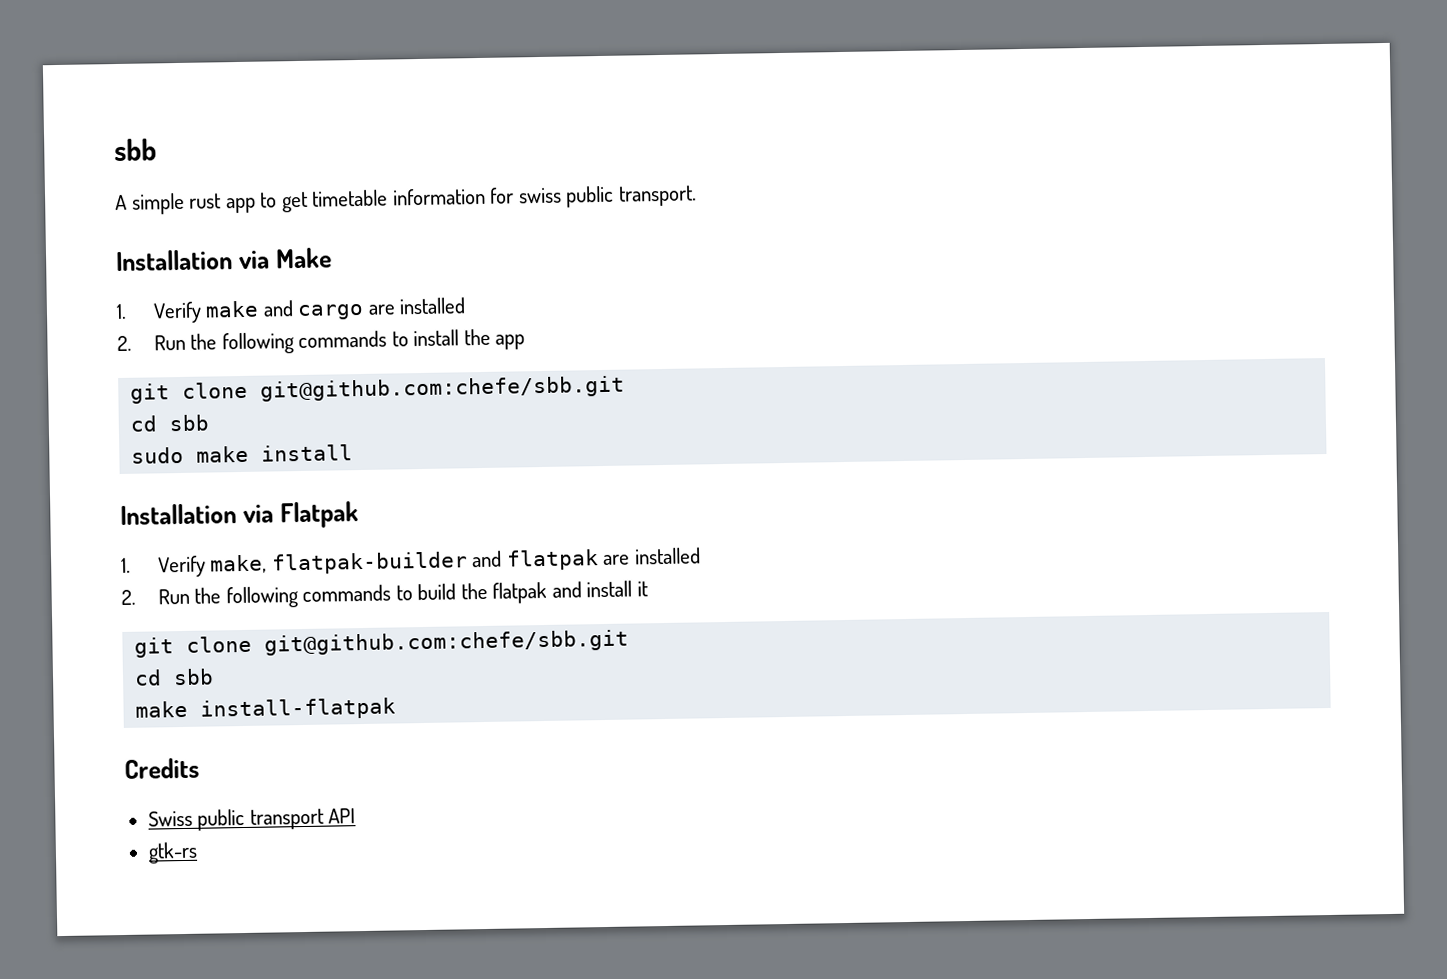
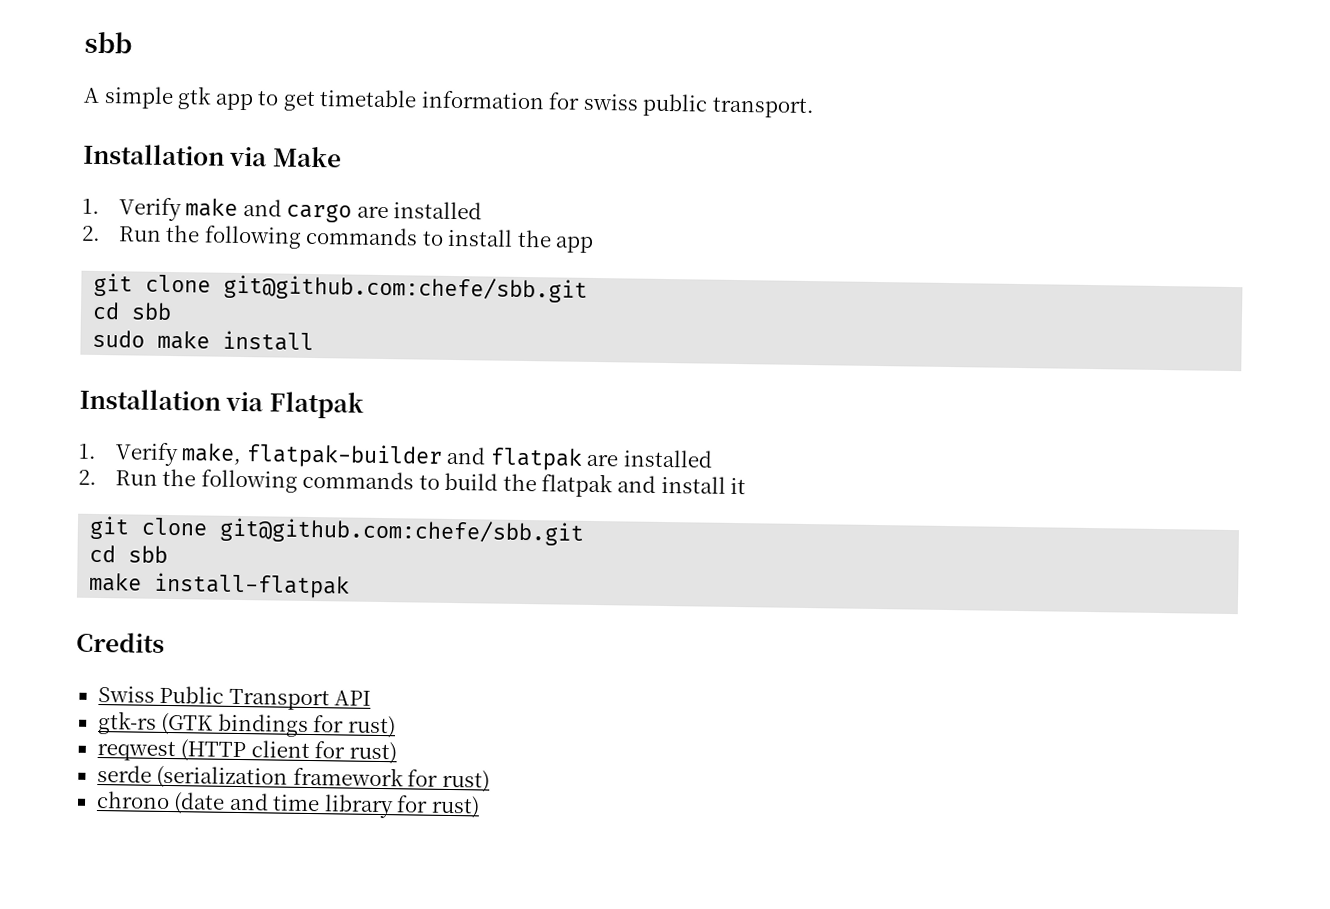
- A simple rust app to get timetable information for swiss public transport.
+ A simple gtk app to get timetable information for swiss public transport.
- Swiss public transport API
+ Swiss Public Transport API
- gtk-rs
+ gtk-rs (GTK bindings for rust)
+ reqwest (HTTP client for rust)
+ serde (serialization framework for rust)
+ chrono (date and time library for rust)

